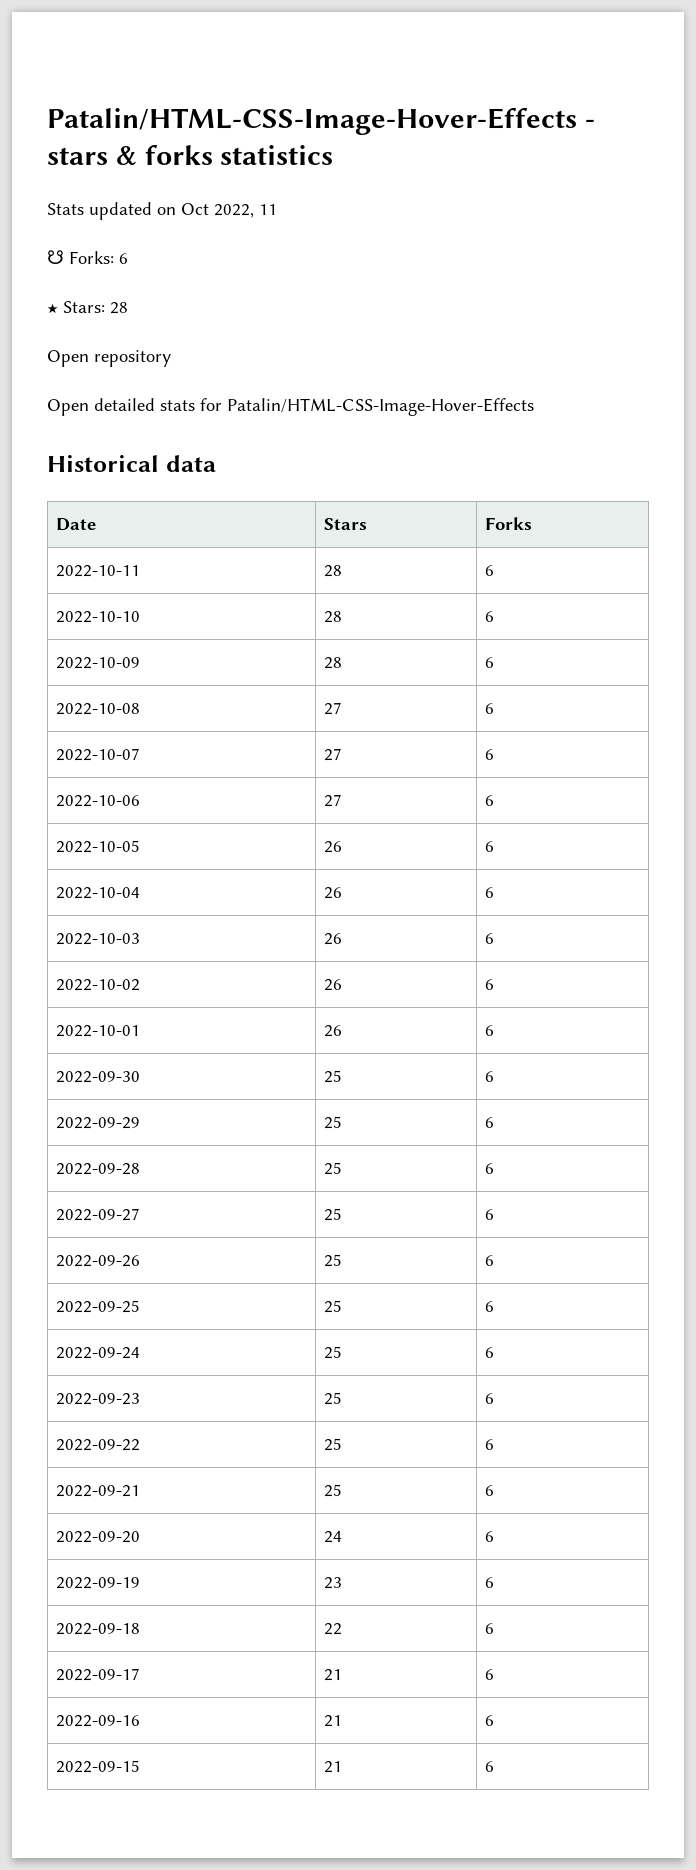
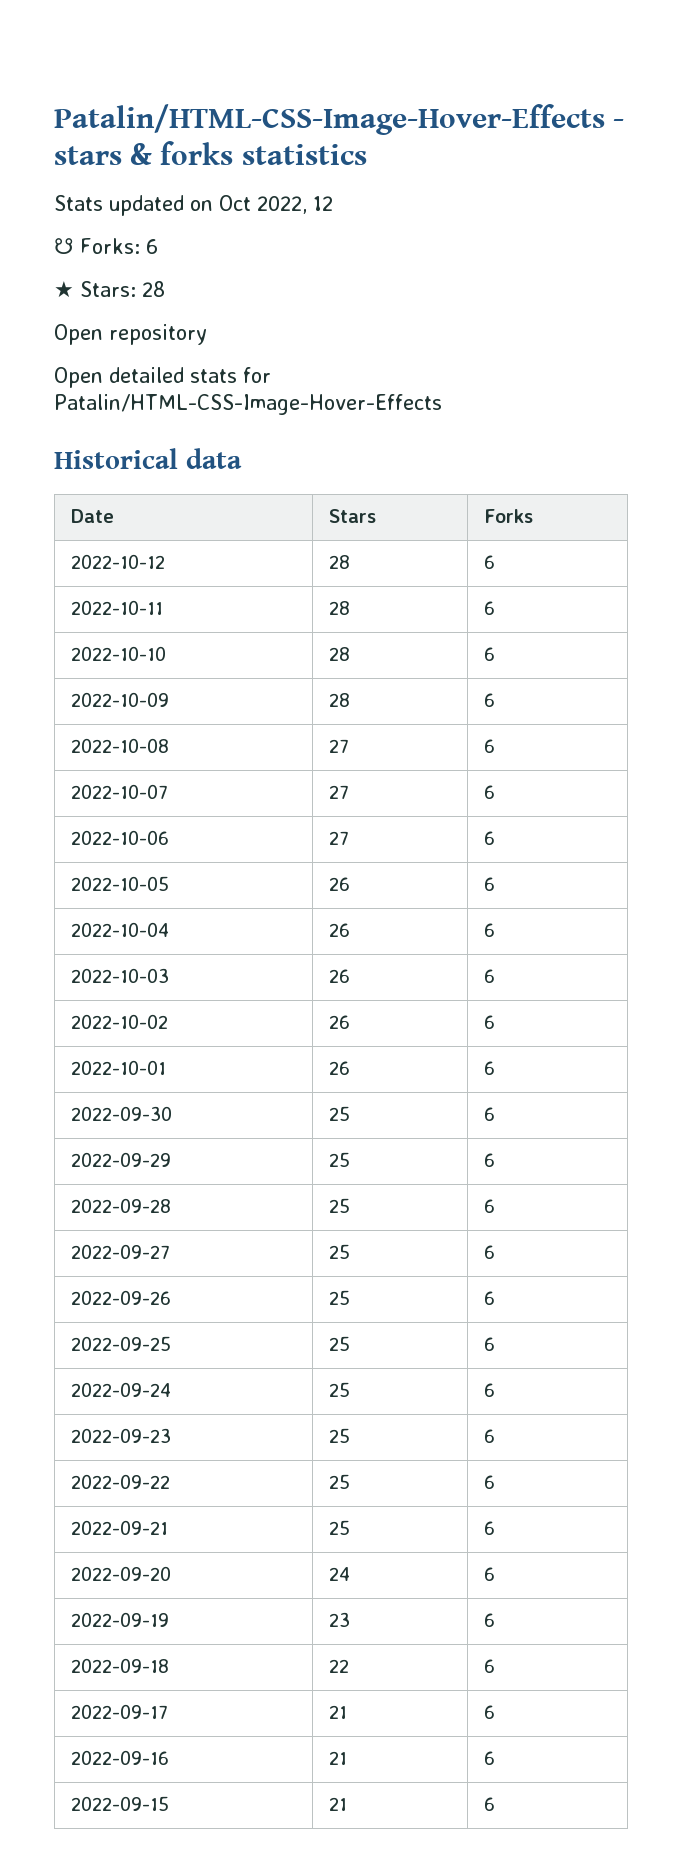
- Stats updated on Oct 2022, 11
+ Stats updated on Oct 2022, 12
+ 2022-10-12 | 28 | 6

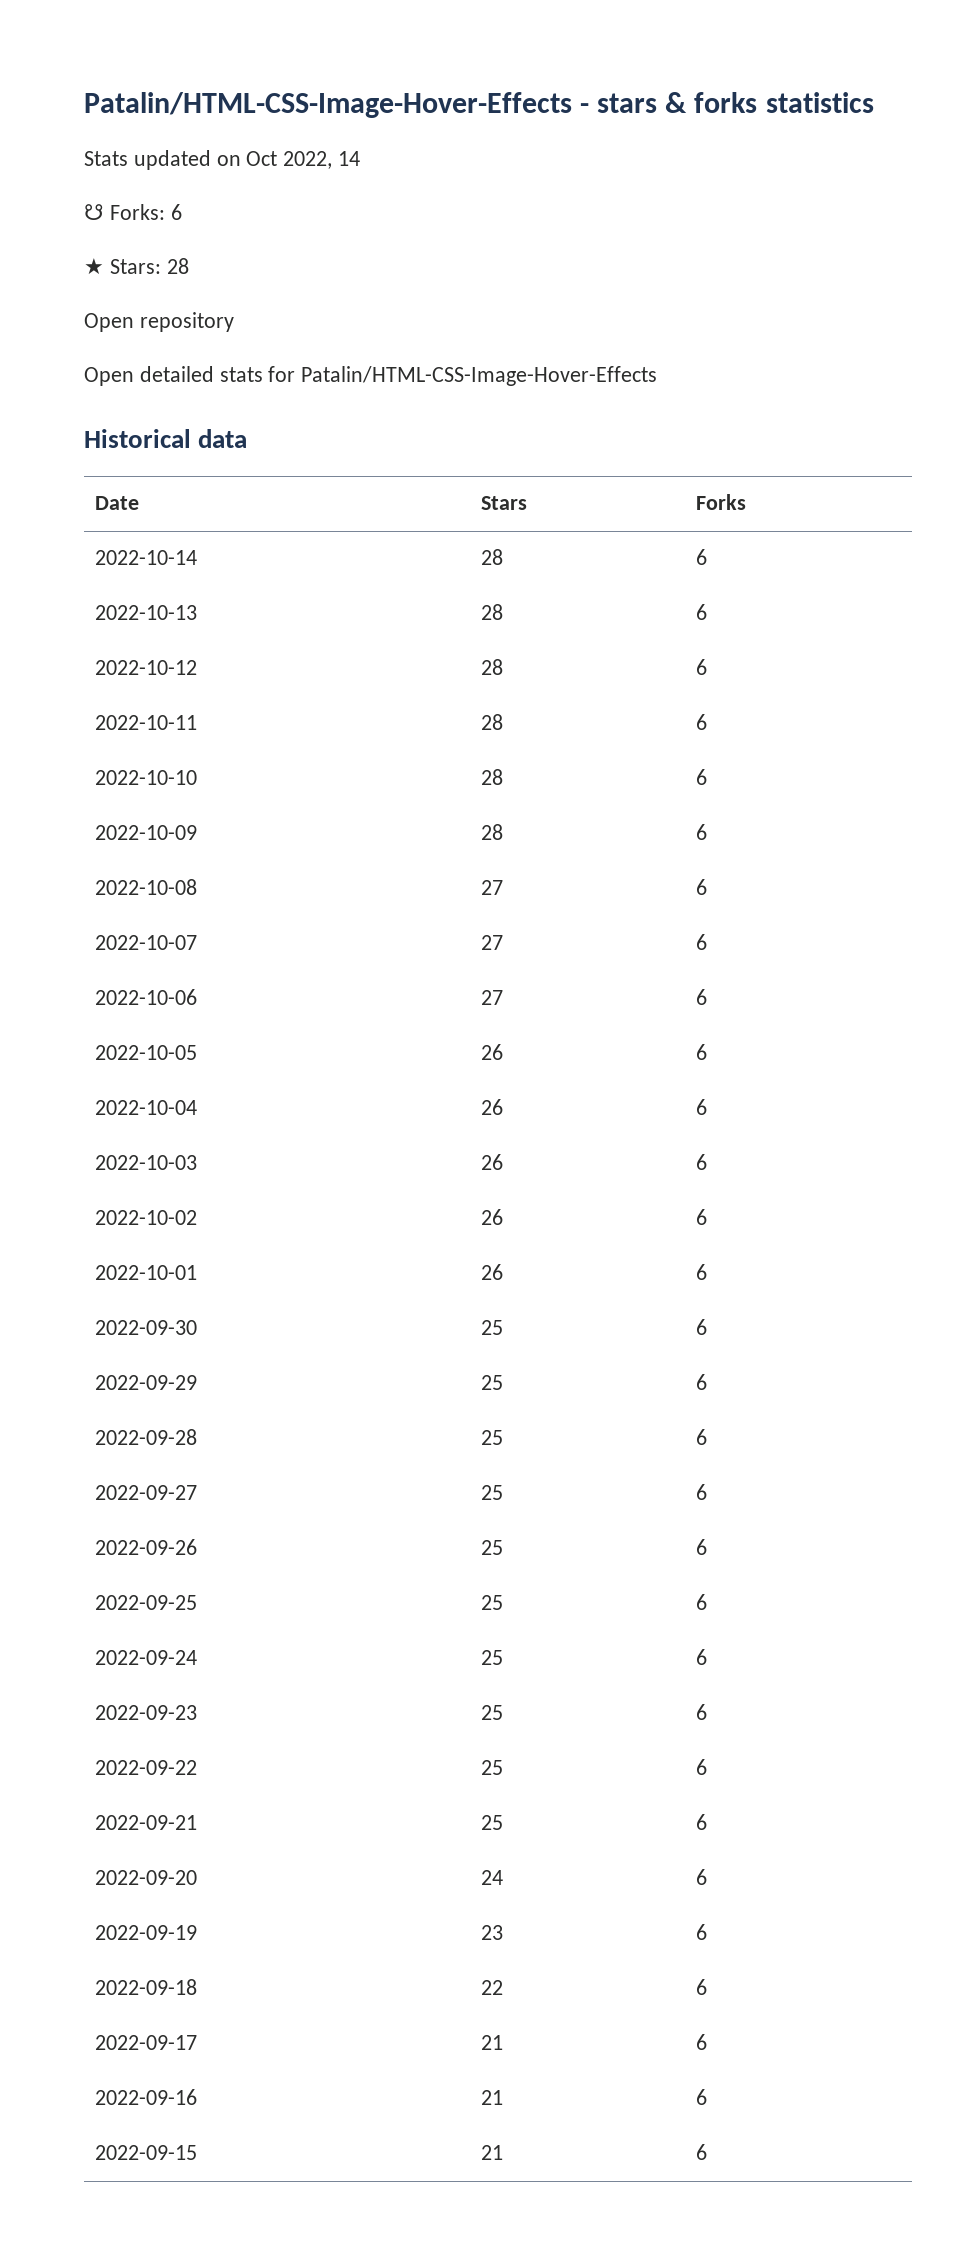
- Stats updated on Oct 2022, 12
+ Stats updated on Oct 2022, 14
+ 2022-10-14 | 28 | 6
+ 2022-10-13 | 28 | 6

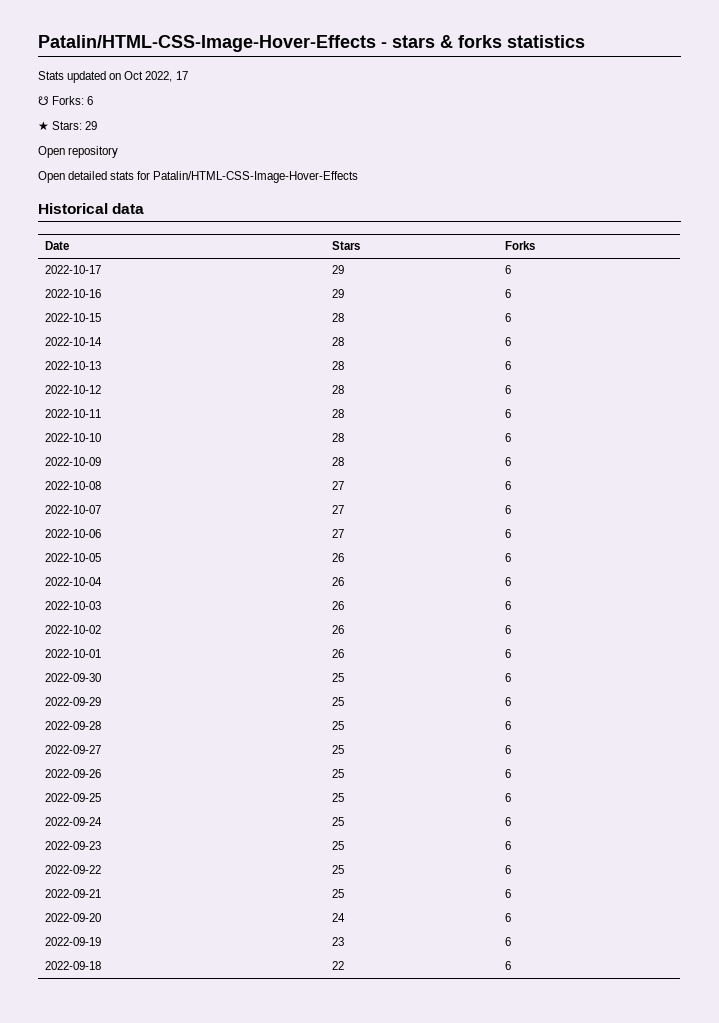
- Stats updated on Oct 2022, 14
+ Stats updated on Oct 2022, 17
- ★ Stars: 28
+ ★ Stars: 29
+ 2022-10-17 | 29 | 6
+ 2022-10-16 | 29 | 6
+ 2022-10-15 | 28 | 6
- 2022-09-17 | 21 | 6
- 2022-09-16 | 21 | 6
- 2022-09-15 | 21 | 6

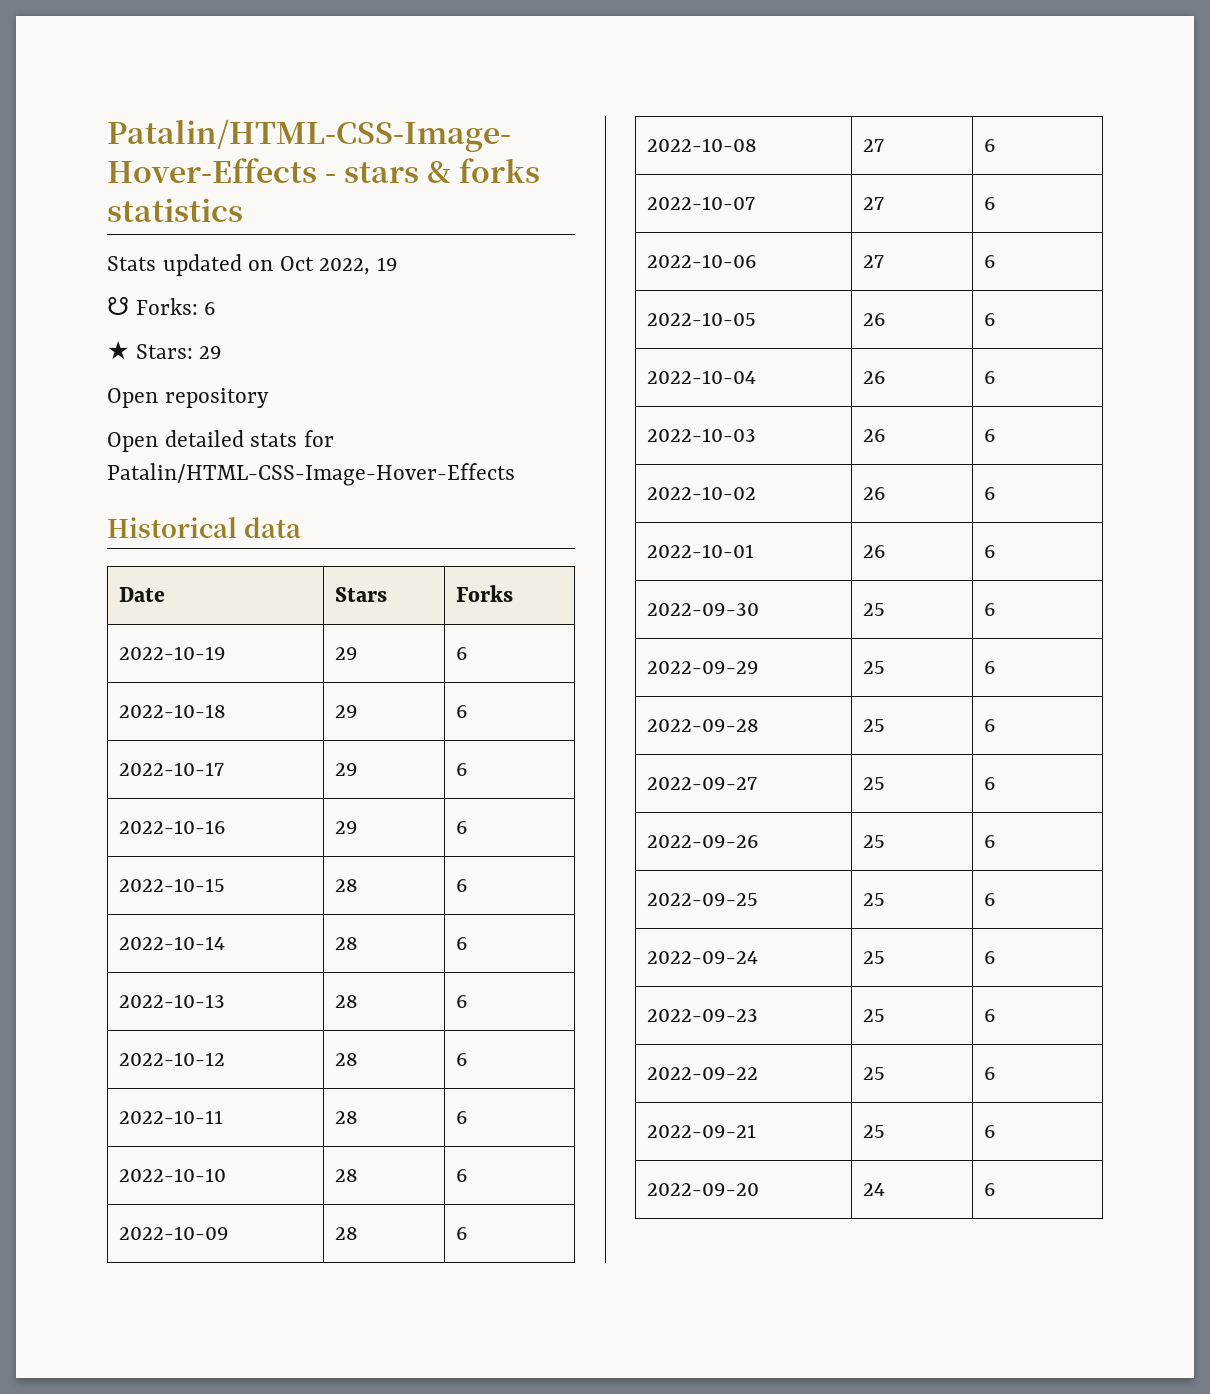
- Stats updated on Oct 2022, 17
+ Stats updated on Oct 2022, 19
+ 2022-10-19 | 29 | 6
+ 2022-10-18 | 29 | 6
- 2022-09-19 | 23 | 6
- 2022-09-18 | 22 | 6

